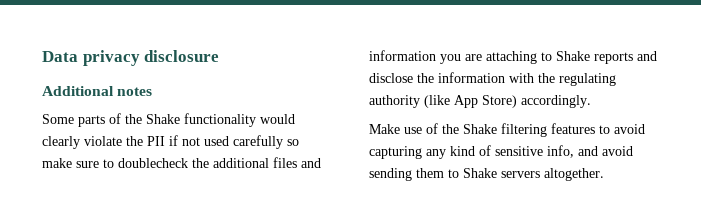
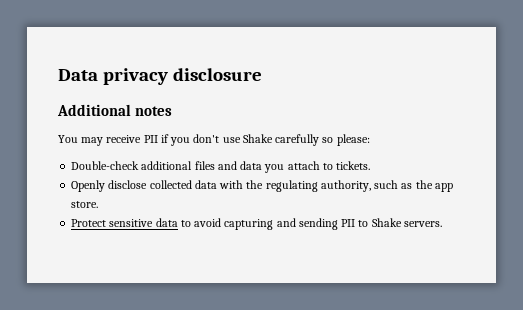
- Some parts of the Shake functionality would clearly violate the PII if not used carefully so make sure to doublecheck the additional files and information you are attaching to Shake reports and disclose the information with the regulating authority (like App Store) accordingly.
- Make use of the Shake filtering features to avoid capturing any kind of sensitive info, and avoid sending them to Shake servers altogether.
+ You may receive PII if you don't use Shake carefully so please:
+ Double-check additional files and data you attach to tickets.
+ Openly disclose collected data with the regulating authority, such as the app store.
+ Protect sensitive data to avoid capturing and sending PII to Shake servers.

